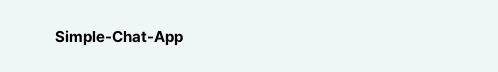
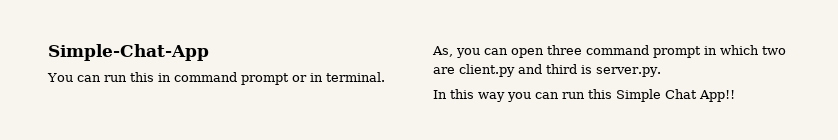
+ You can run this in command prompt or in terminal. As, you can open three command prompt in which two are client.py and third is server.py.
+ In this way you can run this Simple Chat App!!

